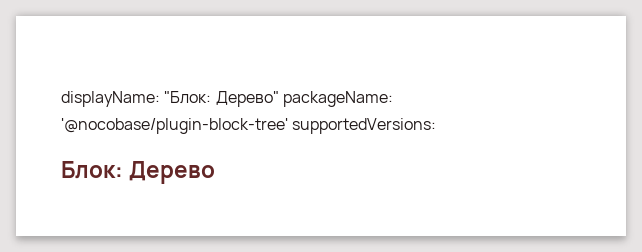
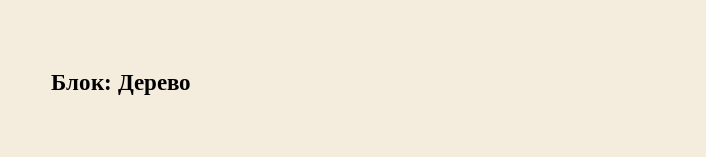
- displayName: "Блок: Дерево" packageName: '@nocobase/plugin-block-tree' supportedVersions:

